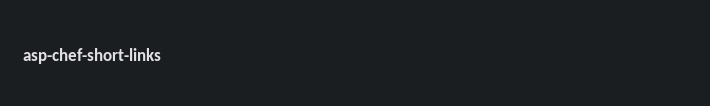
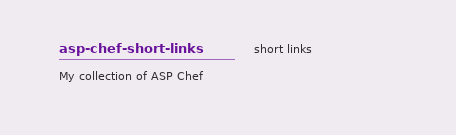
+ My collection of ASP Chef short links

